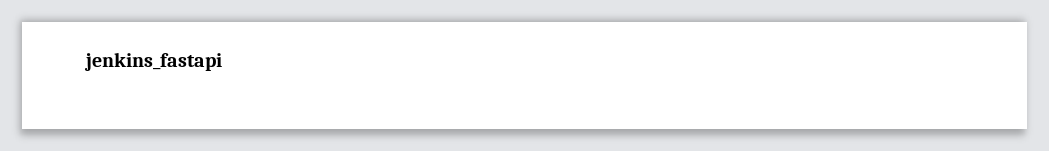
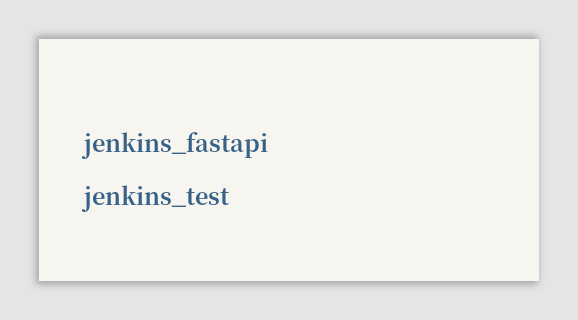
+ jenkins_test

